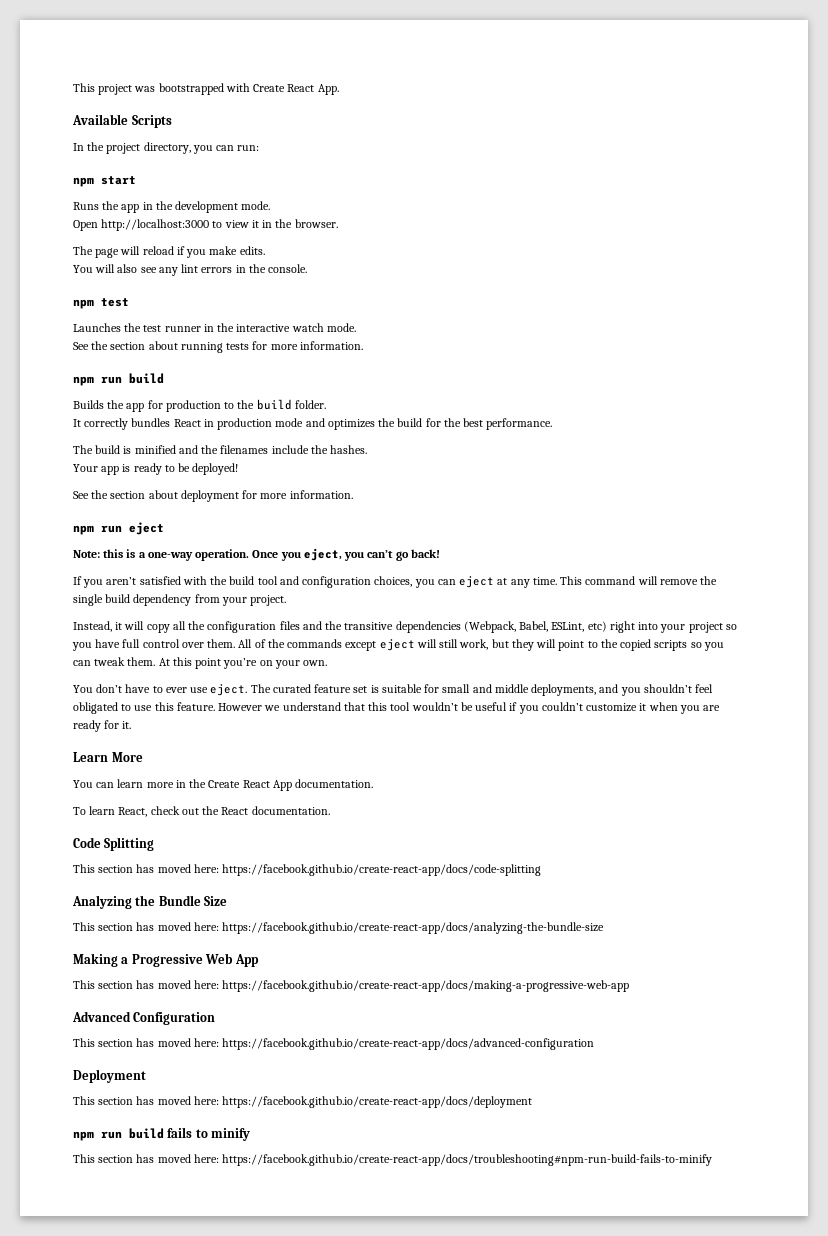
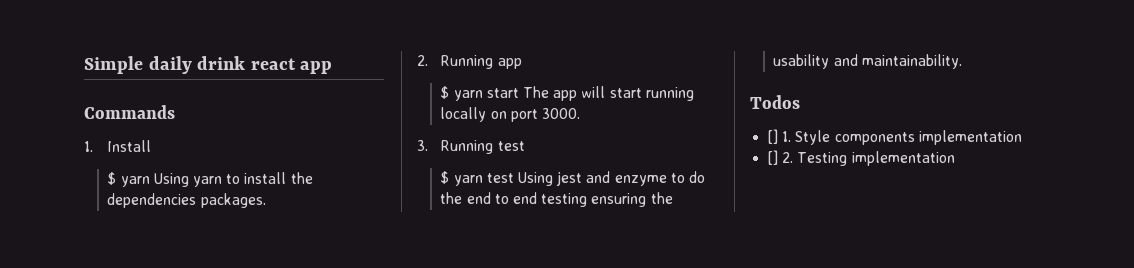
- This project was bootstrapped with Create React App.
- Available Scripts
- In the project directory, you can run:
- npm start
- Runs the app in the development mode.
- Open http://localhost:3000 to view it in the browser.
- The page will reload if you make edits.
- You will also see any lint errors in the console.
- npm test
- Launches the test runner in the interactive watch mode.
- See the section about running tests for more information.
- npm run build
- Builds the app for production to the build folder.
- It correctly bundles React in production mode and optimizes the build for the best performance.
- The build is minified and the filenames include the hashes.
- Your app is ready to be deployed!
- See the section about deployment for more information.
- npm run eject
- Note: this is a one-way operation. Once you eject, you can’t go back!
- If you aren’t satisfied with the build tool and configuration choices, you can eject at any time. This command will remove the single build dependency from your project.
- Instead, it will copy all the configuration files and the transitive dependencies (Webpack, Babel, ESLint, etc) right into your project so you have full control over them. All of the commands except eject will still work, but they will point to the copied scripts so you can tweak them. At this point you’re on your own.
- You don’t have to ever use eject. The curated feature set is suitable for small and middle deployments, and you shouldn’t feel obligated to use this feature. However we understand that this tool wouldn’t be useful if you couldn’t customize it when you are ready for it.
- Learn More
- You can learn more in the Create React App documentation.
- To learn React, check out the React documentation.
- Code Splitting
- This section has moved here: https://facebook.github.io/create-react-app/docs/code-splitting
- Analyzing the Bundle Size
- This section has moved here: https://facebook.github.io/create-react-app/docs/analyzing-the-bundle-size
- Making a Progressive Web App
- This section has moved here: https://facebook.github.io/create-react-app/docs/making-a-progressive-web-app
- Advanced Configuration
- This section has moved here: https://facebook.github.io/create-react-app/docs/advanced-configuration
- Deployment
- This section has moved here: https://facebook.github.io/create-react-app/docs/deployment
- npm run build fails to minify
- This section has moved here: https://facebook.github.io/create-react-app/docs/troubleshooting#npm-run-build-fails-to-minify
+ Simple daily drink react app
+ Commands
+ 1. Install
+ $ yarn Using yarn to install the dependencies packages.
+ 2. Running app
+ $ yarn start The app will start running locally on port 3000.
+ 3. Running test
+ $ yarn test Using jest and enzyme to do the end to end testing ensuring the usability and maintainability.
+ Todos
+ [] 1. Style components implementation
+ [] 2. Testing implementation

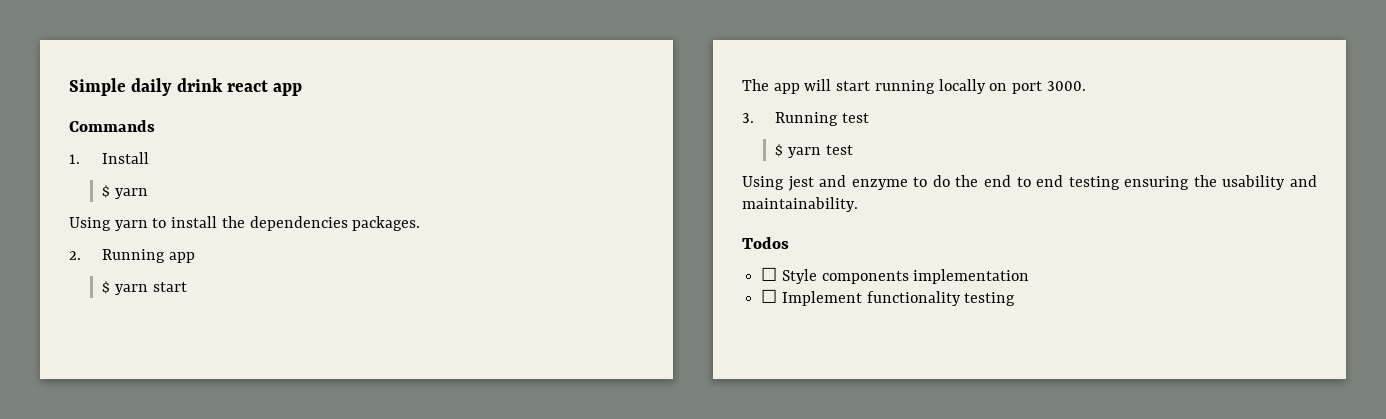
  1. Install
- $ yarn Using yarn to install the dependencies packages.
+ $ yarn
+ Using yarn to install the dependencies packages.
- $ yarn start The app will start running locally on port 3000.
+ $ yarn start
+ The app will start running locally on port 3000.
- $ yarn test Using jest and enzyme to do the end to end testing ensuring the usability and maintainability.
+ $ yarn test
+ Using jest and enzyme to do the end to end testing ensuring the usability and maintainability.
- [] 1. Style components implementation
+ ☐ Style components implementation
- [] 2. Testing implementation
+ ☐ Implement functionality testing

